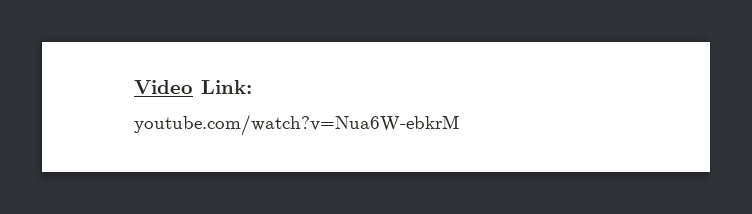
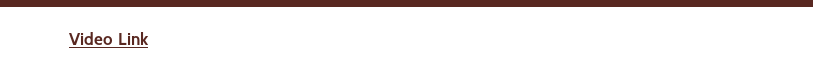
- Video Link:
- youtube.com/watch?v=Nua6W-ebkrM
+ Video Link

